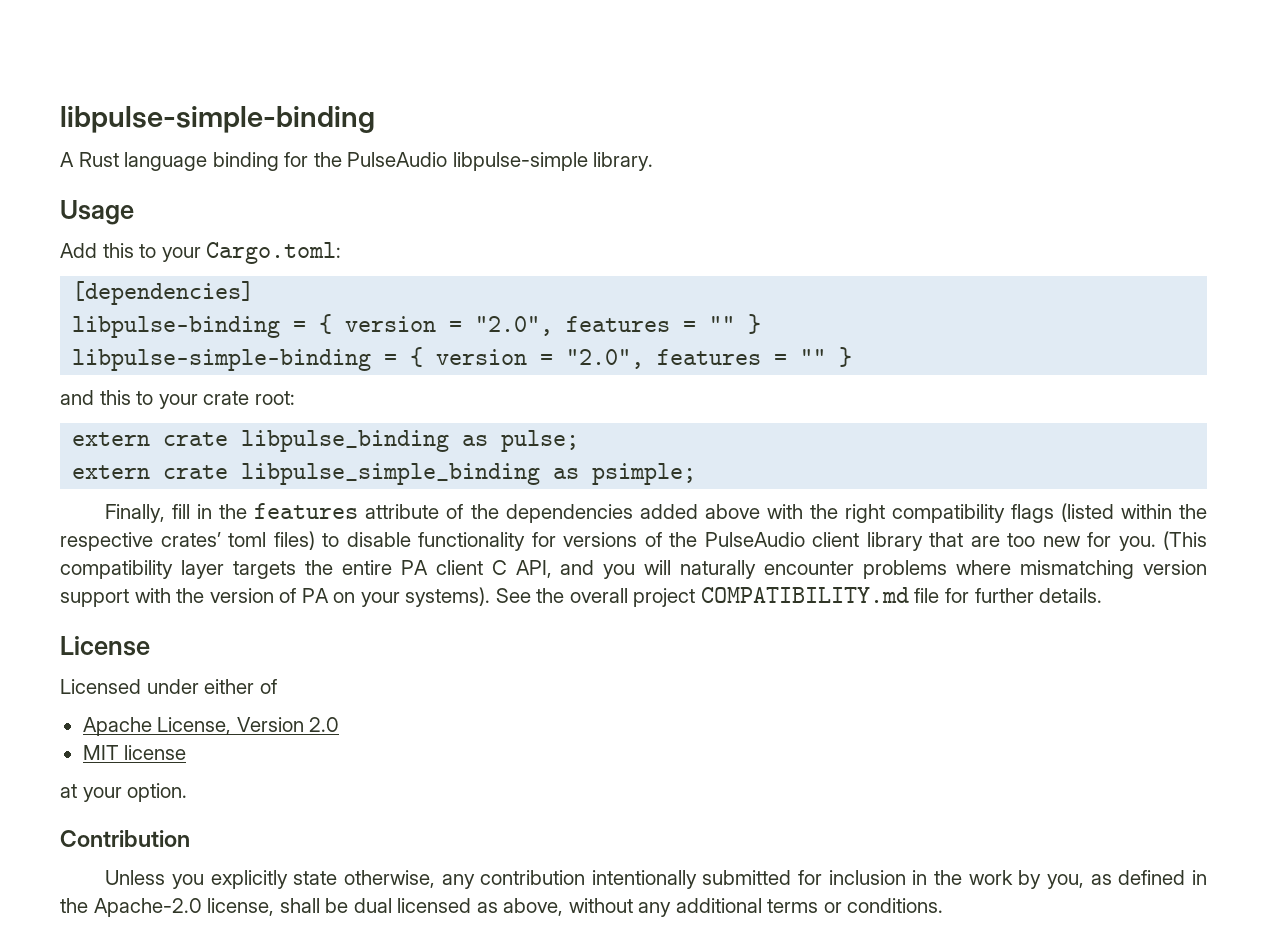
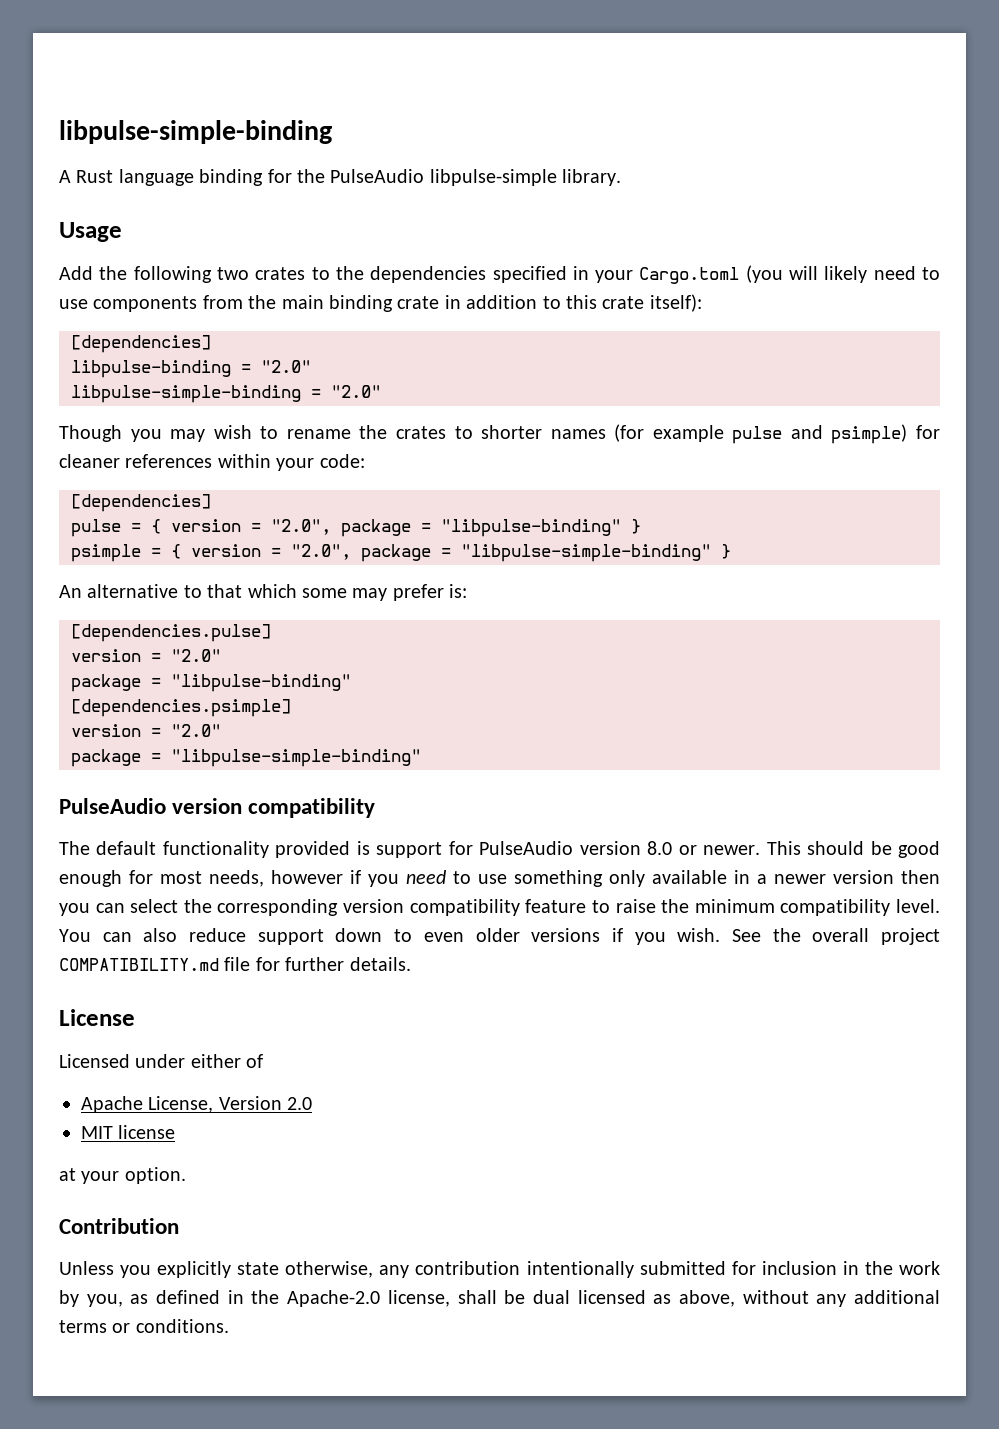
- Add this to your Cargo.toml:
+ Add the following two crates to the dependencies specified in your Cargo.toml (you will likely need to use components from the main binding crate in addition to this crate itself):
  [dependencies]
- libpulse-binding = { version = "2.0", features = "" }
- libpulse-simple-binding = { version = "2.0", features = "" }
- and this to your crate root:
- extern crate libpulse_binding as pulse;
- extern crate libpulse_simple_binding as psimple;
- Finally, fill in the features attribute of the dependencies added above with the right compatibility flags (listed within the respective crates’ toml files) to disable functionality for versions of the PulseAudio client library that are too new for you. (This compatibility layer targets the entire PA client C API, and you will naturally encounter problems where mismatching version support with the version of PA on your systems).
+ libpulse-binding = "2.0"
+ libpulse-simple-binding = "2.0"
+ Though you may wish to rename the crates to shorter names (for example pulse and psimple) for cleaner references within your code:
+ [dependencies]
+ pulse = { version = "2.0", package = "libpulse-binding" }
+ psimple = { version = "2.0", package = "libpulse-simple-binding" }
+ An alternative to that which some may prefer is:
+ [dependencies.pulse]
+ version = "2.0"
+ package = "libpulse-binding"
+ [dependencies.psimple]
+ version = "2.0"
+ package = "libpulse-simple-binding"
+ PulseAudio version compatibility
+ The default functionality provided is support for PulseAudio version 8.0 or newer. This should be good enough for most needs, however if you need to use something only available in a newer version then you can select the corresponding version compatibility feature to raise the minimum compatibility level. You can also reduce support down to even older versions if you wish.

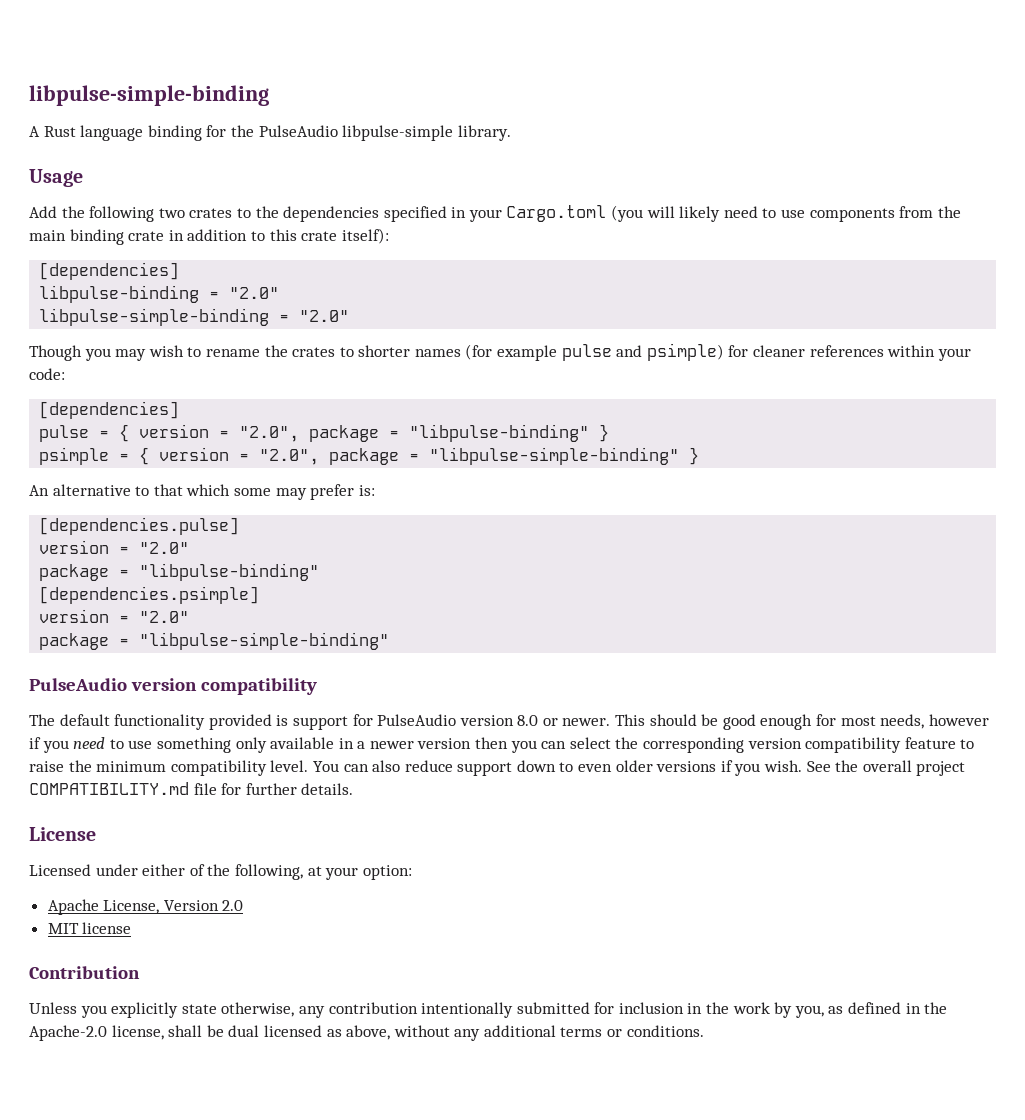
- Licensed under either of
+ Licensed under either of the following, at your option:
- at your option.

